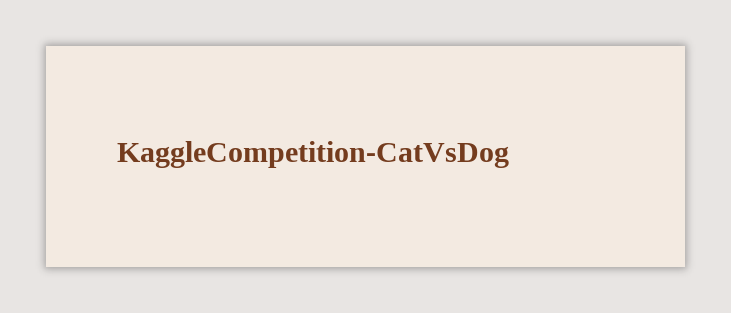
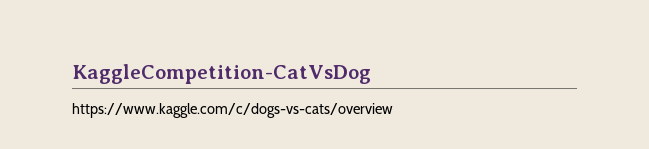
+ https://www.kaggle.com/c/dogs-vs-cats/overview

